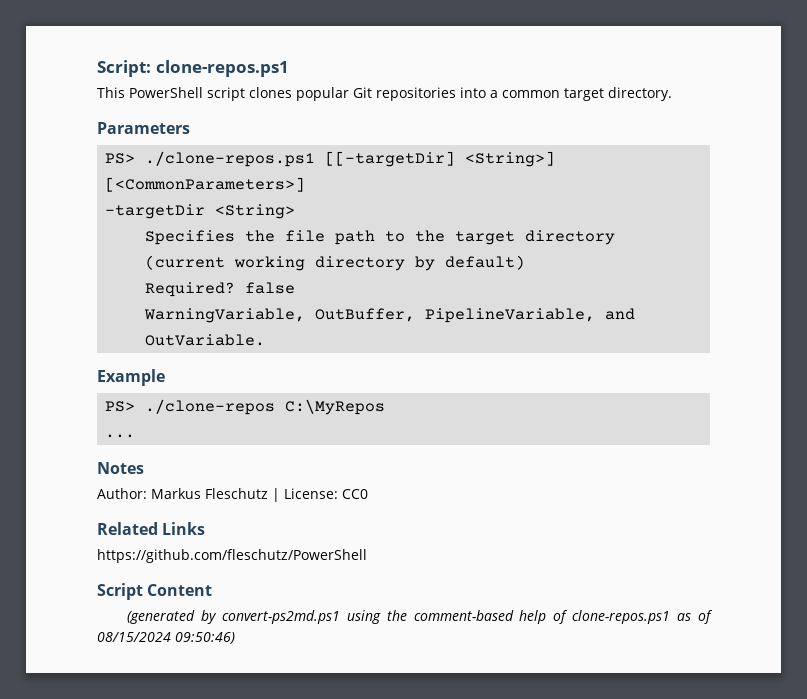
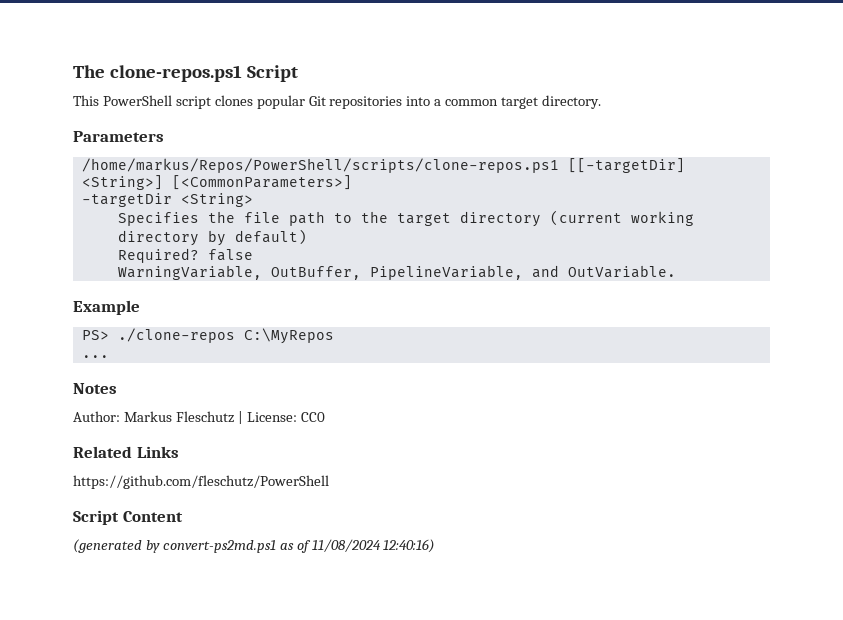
- Script: clone-repos.ps1
+ The clone-repos.ps1 Script
- PS> ./clone-repos.ps1 [[-targetDir] <String>] [<CommonParameters>]
+ /home/markus/Repos/PowerShell/scripts/clone-repos.ps1 [[-targetDir] <String>] [<CommonParameters>]
- (generated by convert-ps2md.ps1 using the comment-based help of clone-repos.ps1 as of 08/15/2024 09:50:46)
+ (generated by convert-ps2md.ps1 as of 11/08/2024 12:40:16)

